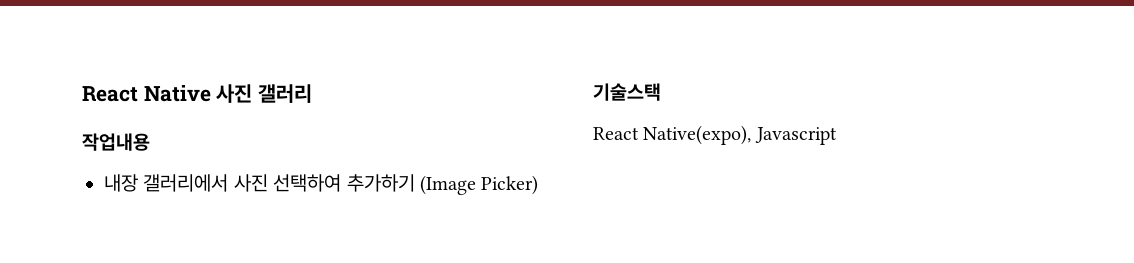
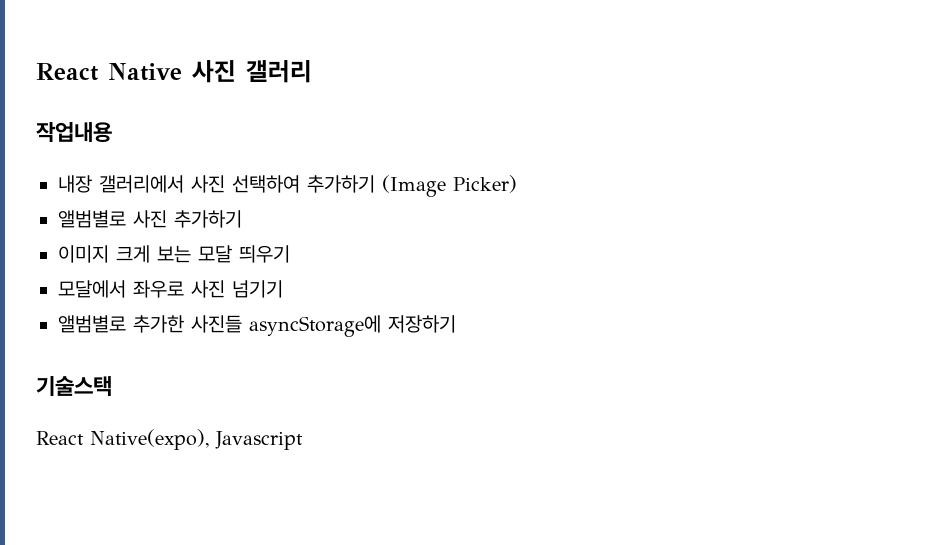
+ 앨범별로 사진 추가하기
+ 이미지 크게 보는 모달 띄우기
+ 모달에서 좌우로 사진 넘기기
+ 앨범별로 추가한 사진들 asyncStorage에 저장하기

